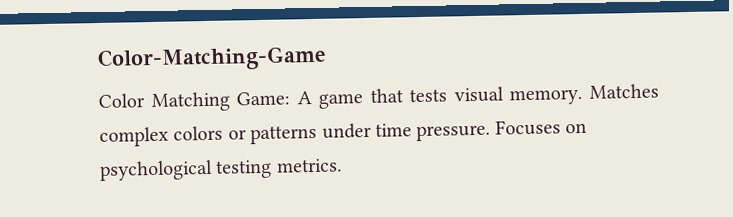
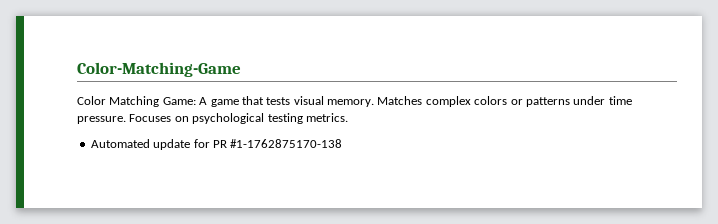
+ Automated update for PR #1-1762875170-138

